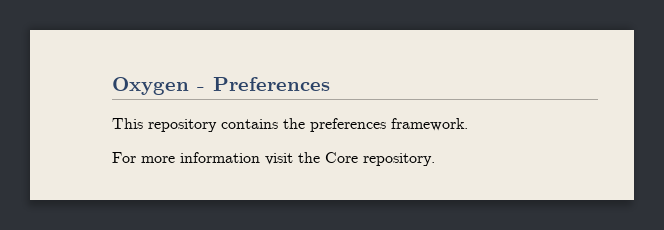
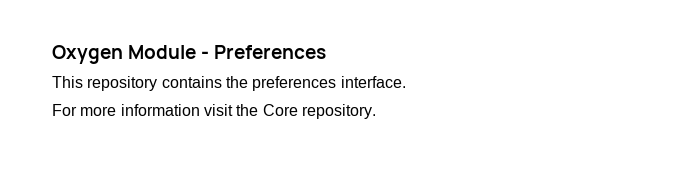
- Oxygen - Preferences
+ Oxygen Module - Preferences
- This repository contains the preferences framework.
+ This repository contains the preferences interface.

